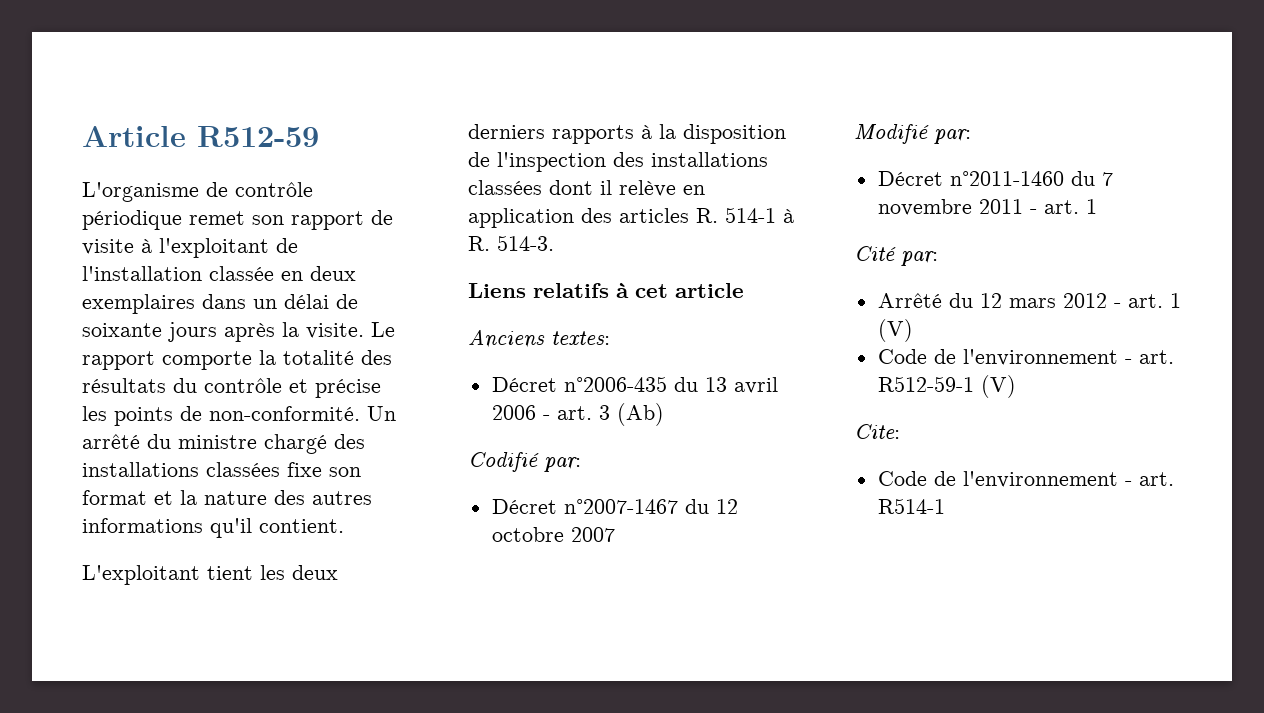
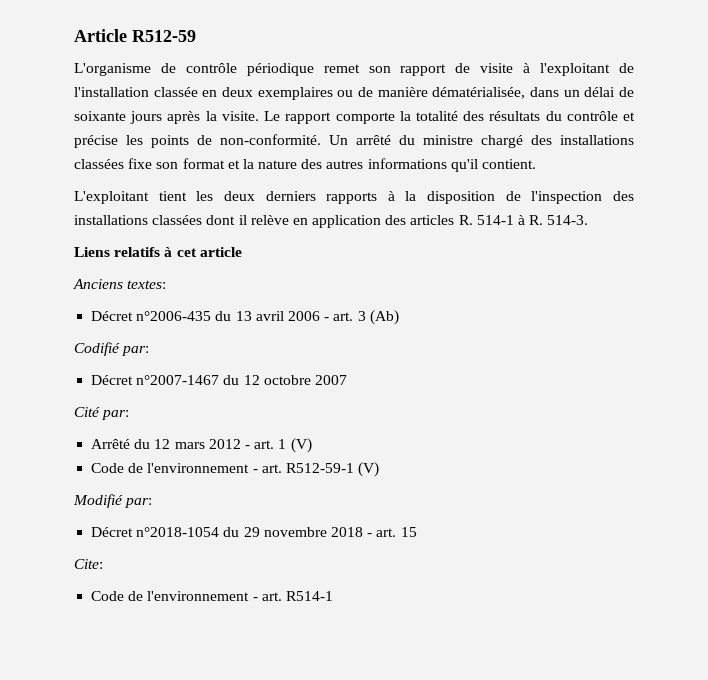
- L'organisme de contrôle périodique remet son rapport de visite à l'exploitant de l'installation classée en deux exemplaires dans un délai de soixante jours après la visite.
+ L'organisme de contrôle périodique remet son rapport de visite à l'exploitant de l'installation classée en deux exemplaires ou de manière dématérialisée, dans un délai de soixante jours après la visite.
- Modifié par:
- Décret n°2011-1460 du 7 novembre 2011 - art. 1
+ Modifié par:
+ Décret n°2018-1054 du 29 novembre 2018 - art. 15

